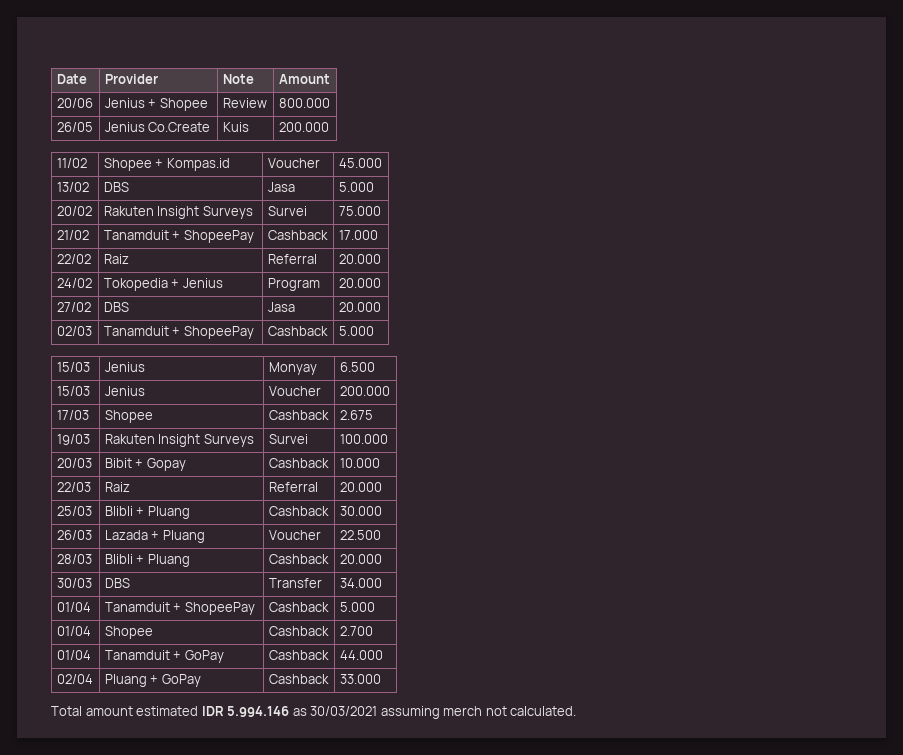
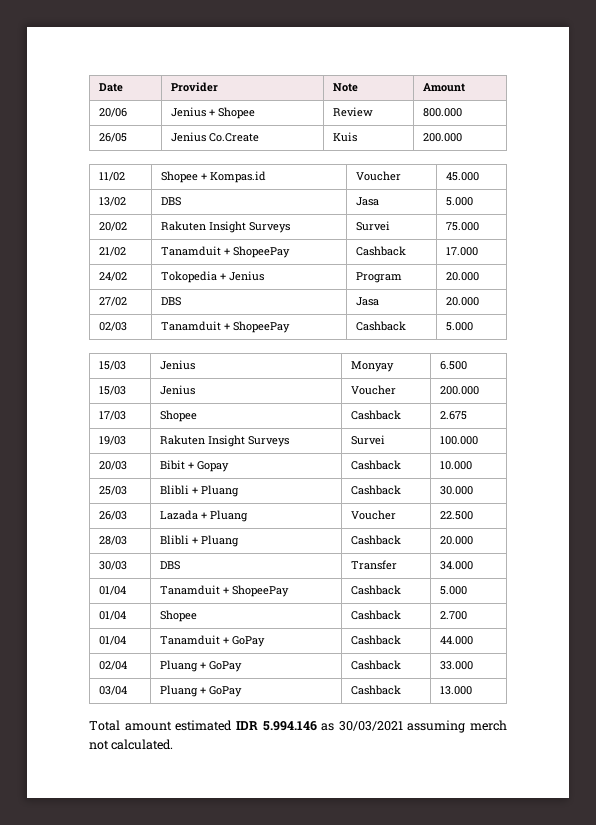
- 22/02 | Raiz | Referral | 20.000
- 22/03 | Raiz | Referral | 20.000
+ 03/04 | Pluang + GoPay | Cashback | 13.000

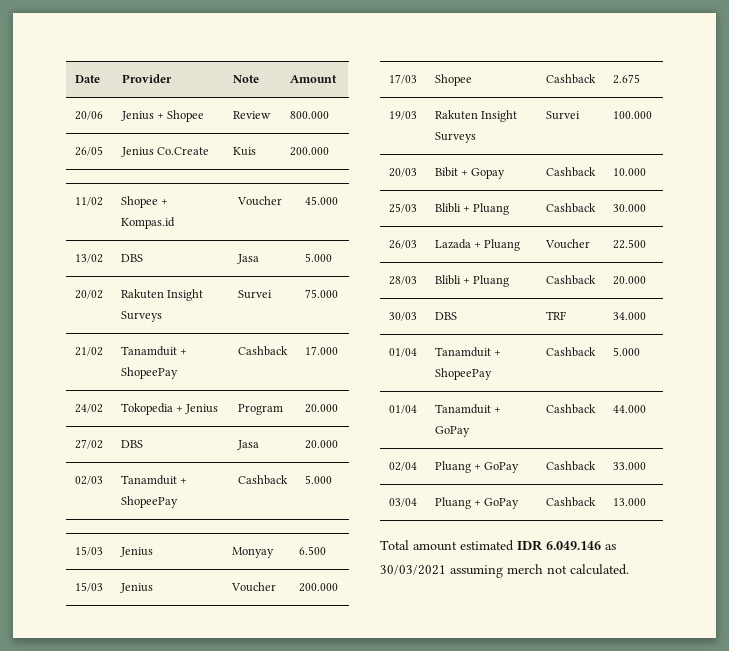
- 30/03 | DBS | Transfer | 34.000
+ 30/03 | DBS | TRF | 34.000
- 01/04 | Shopee | Cashback | 2.700
- Total amount estimated IDR 5.994.146 as 30/03/2021 assuming merch not calculated.
+ Total amount estimated IDR 6.049.146 as 30/03/2021 assuming merch not calculated.

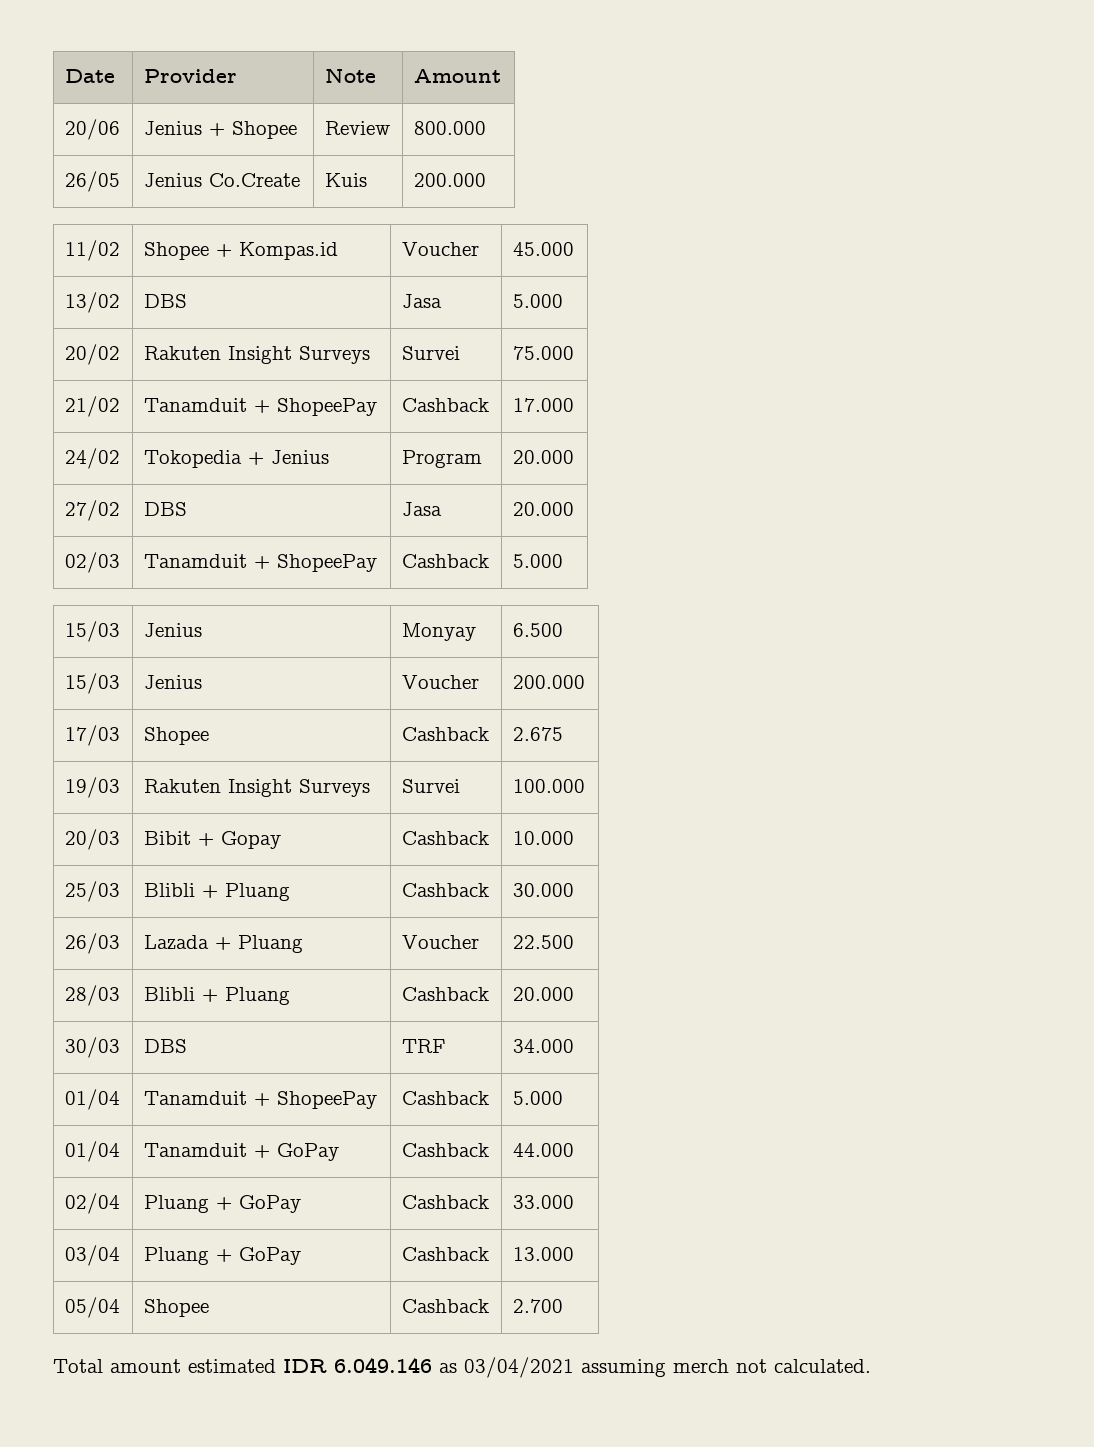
+ 05/04 | Shopee | Cashback | 2.700
- Total amount estimated IDR 6.049.146 as 30/03/2021 assuming merch not calculated.
+ Total amount estimated IDR 6.049.146 as 03/04/2021 assuming merch not calculated.

